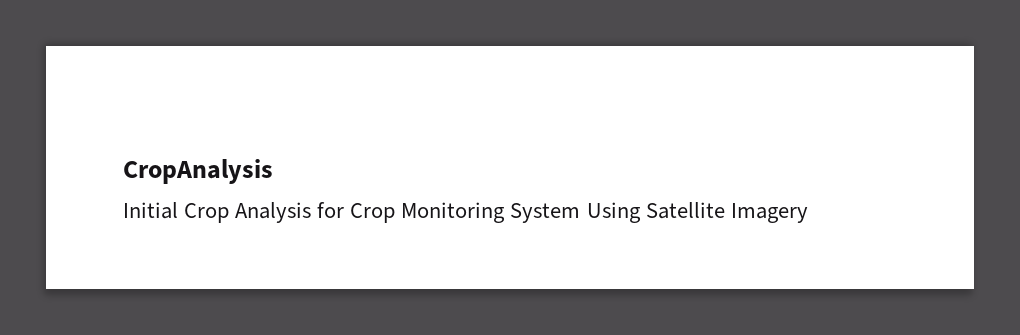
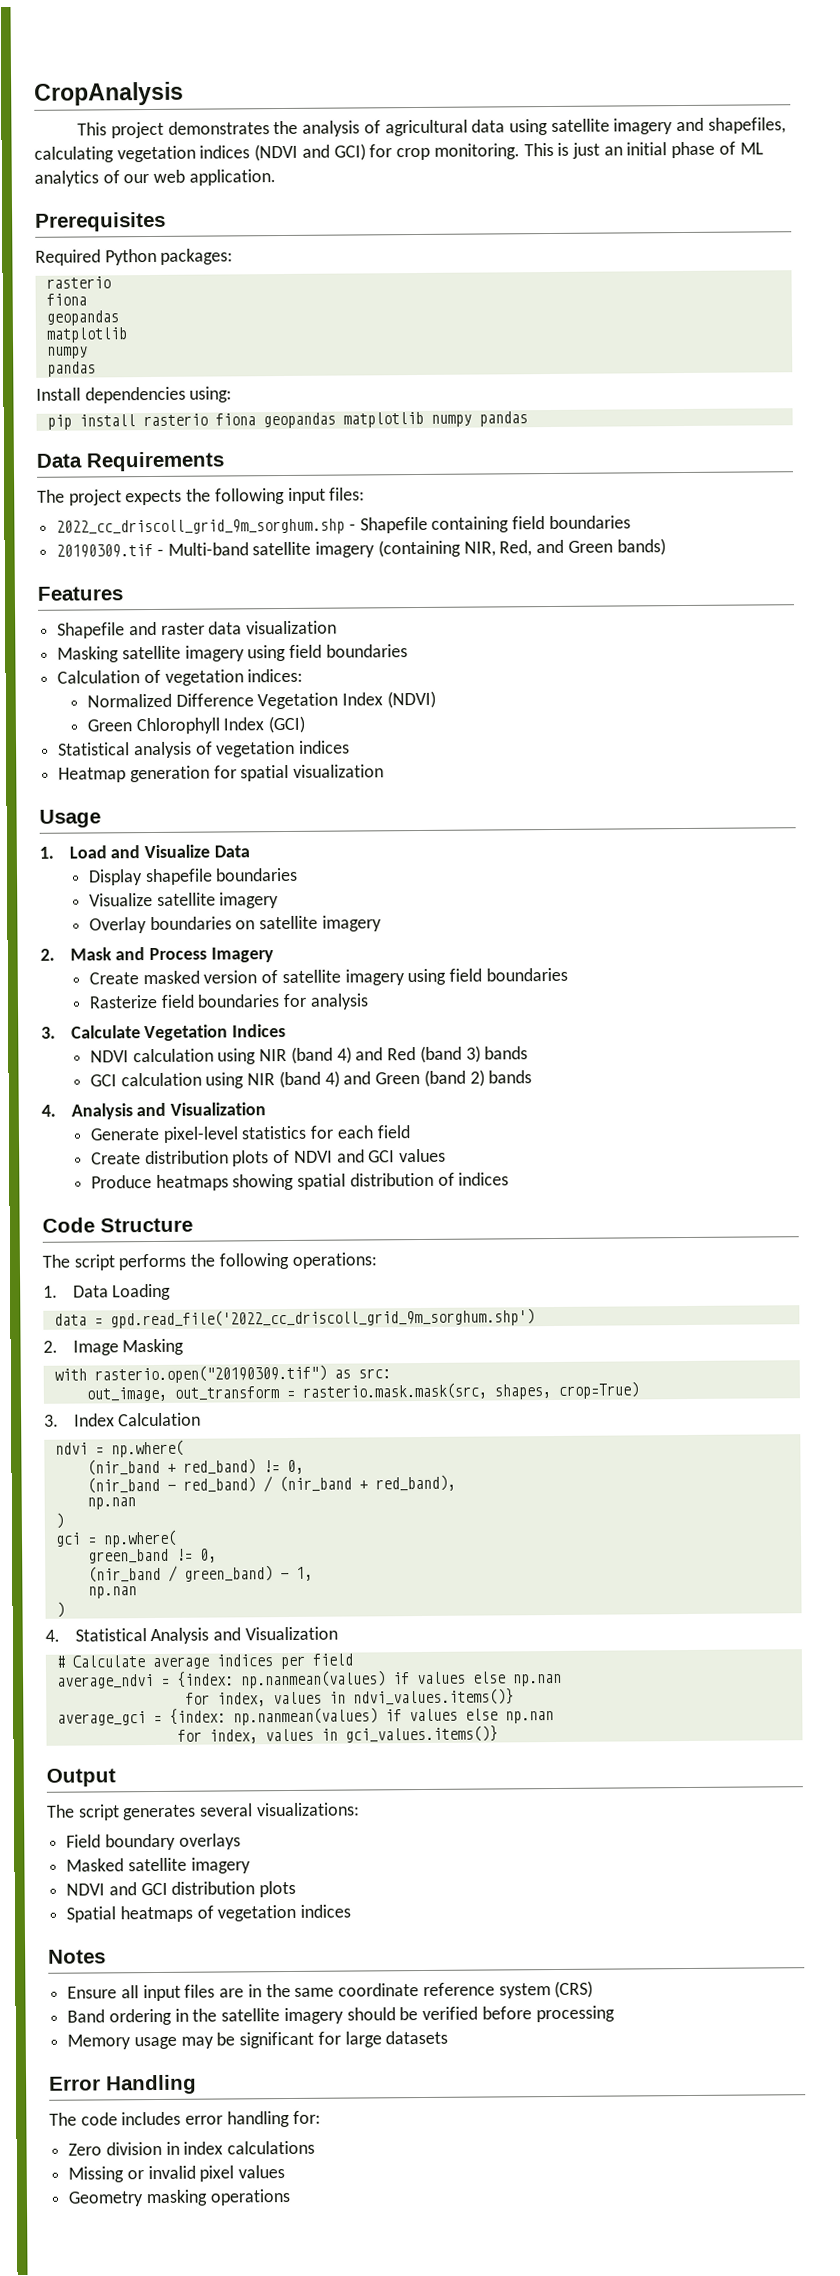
- Initial Crop Analysis for Crop Monitoring System Using Satellite Imagery
+ This project demonstrates the analysis of agricultural data using satellite imagery and shapefiles, calculating vegetation indices (NDVI and GCI) for crop monitoring. This is just an initial phase of ML analytics of our web application.
+ Prerequisites
+ Required Python packages:
+ rasterio
+ fiona
+ geopandas
+ matplotlib
+ numpy
+ pandas
+ Install dependencies using:
+ pip install rasterio fiona geopandas matplotlib numpy pandas
+ Data Requirements
+ The project expects the following input files:
+ 2022_cc_driscoll_grid_9m_sorghum.shp - Shapefile containing field boundaries
+ 20190309.tif - Multi-band satellite imagery (containing NIR, Red, and Green bands)
+ Features
+ Shapefile and raster data visualization
+ Masking satellite imagery using field boundaries
+ Calculation of vegetation indices:
+ Normalized Difference Vegetation Index (NDVI)
+ Green Chlorophyll Index (GCI)
+ Statistical analysis of vegetation indices
+ Heatmap generation for spatial visualization
+ Usage
+ 1. Load and Visualize Data
+ Display shapefile boundaries
+ Visualize satellite imagery
+ Overlay boundaries on satellite imagery
+ 2. Mask and Process Imagery
+ Create masked version of satellite imagery using field boundaries
+ Rasterize field boundaries for analysis
+ 3. Calculate Vegetation Indices
+ NDVI calculation using NIR (band 4) and Red (band 3) bands
+ GCI calculation using NIR (band 4) and Green (band 2) bands
+ 4. Analysis and Visualization
+ Generate pixel-level statistics for each field
+ Create distribution plots of NDVI and GCI values
+ Produce heatmaps showing spatial distribution of indices
+ Code Structure
+ The script performs the following operations:
+ 1. Data Loading
+ data = gpd.read_file('2022_cc_driscoll_grid_9m_sorghum.shp')
+ 2. Image Masking
+ with rasterio.open("20190309.tif") as src:
+ out_image, out_transform = rasterio.mask.mask(src, shapes, crop=True)
+ 3. Index Calculation
+ ndvi = np.where(
+ (nir_band + red_band) != 0,
+ (nir_band - red_band) / (nir_band + red_band),
+ np.nan
+ )
+ gci = np.where(
+ green_band != 0,
+ (nir_band / green_band) - 1,
+ np.nan
+ )
+ 4. Statistical Analysis and Visualization
+ # Calculate average indices per field
+ average_ndvi = {index: np.nanmean(values) if values else np.nan
+ for index, values in ndvi_values.items()}
+ average_gci = {index: np.nanmean(values) if values else np.nan
+ for index, values in gci_values.items()}
+ Output
+ The script generates several visualizations:
+ Field boundary overlays
+ Masked satellite imagery
+ NDVI and GCI distribution plots
+ Spatial heatmaps of vegetation indices
+ Notes
+ Ensure all input files are in the same coordinate reference system (CRS)
+ Band ordering in the satellite imagery should be verified before processing
+ Memory usage may be significant for large datasets
+ Error Handling
+ The code includes error handling for:
+ Zero division in index calculations
+ Missing or invalid pixel values
+ Geometry masking operations

